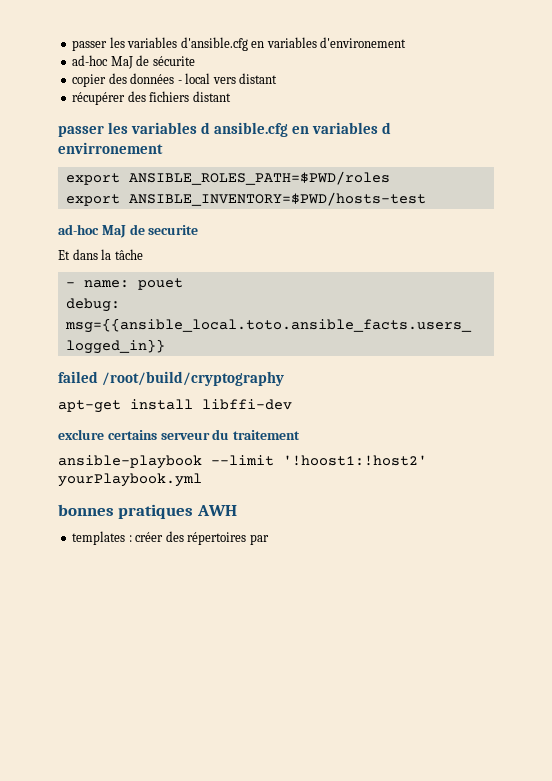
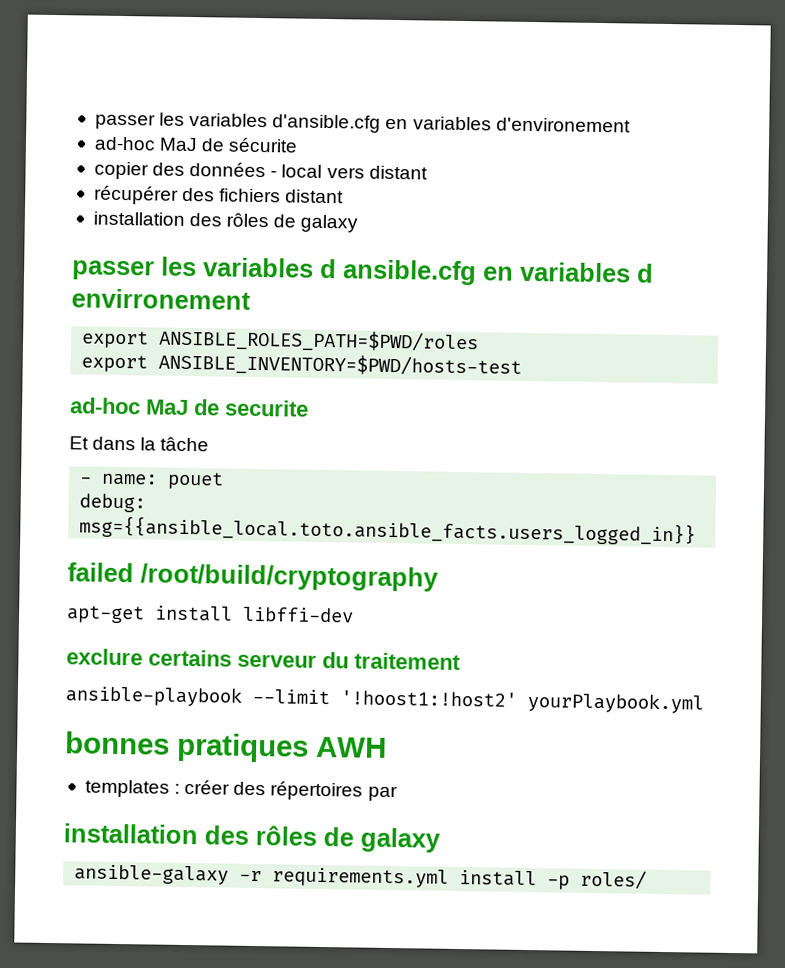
  récupérer des fichiers distant
+ installation des rôles de galaxy
  templates : créer des répertoires par
+ installation des rôles de galaxy
+ ansible-galaxy -r requirements.yml install -p roles/

